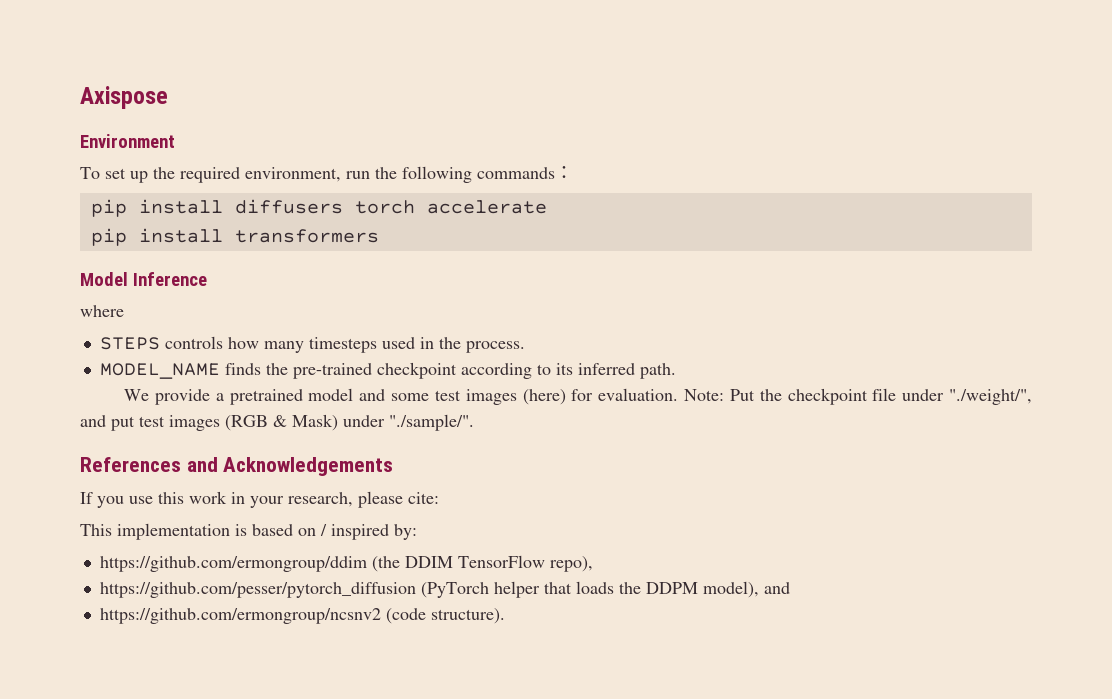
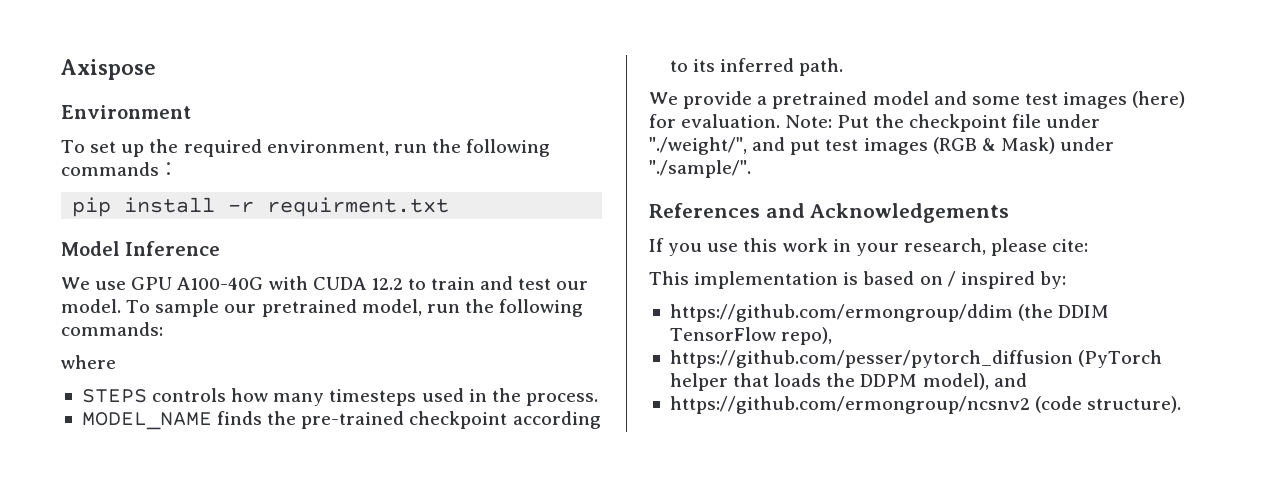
- pip install diffusers torch accelerate
- pip install transformers
+ pip install -r requirment.txt
  Model Inference
+ We use GPU A100-40G with CUDA 12.2 to train and test our model. To sample our pretrained model, run the following commands:

